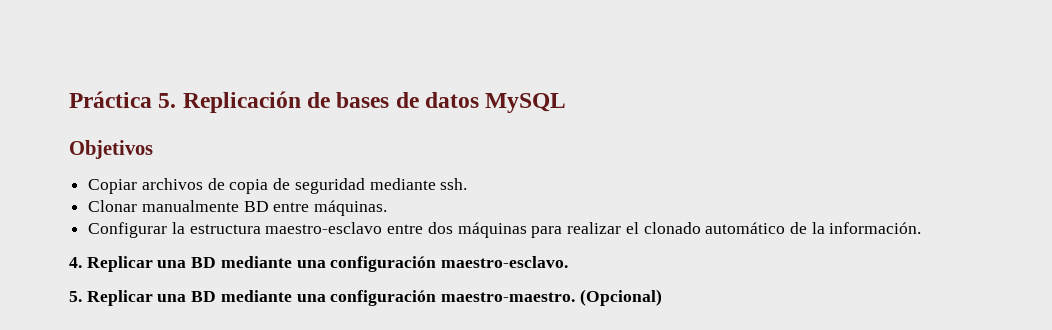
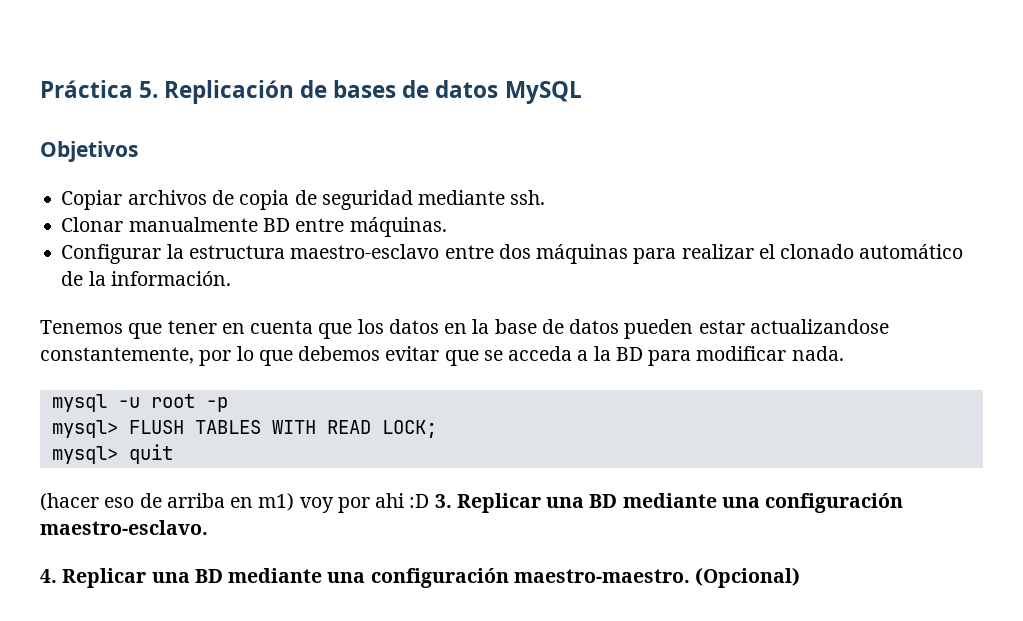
- 4. Replicar una BD mediante una configuración maestro-esclavo.
+ Tenemos que tener en cuenta que los datos en la base de datos pueden estar actualizandose constantemente, por lo que debemos evitar que se acceda a la BD para modificar nada.
+ mysql -u root -p
+ mysql> FLUSH TABLES WITH READ LOCK;
+ mysql> quit
+ (hacer eso de arriba en m1) voy por ahi :D 3. Replicar una BD mediante una configuración maestro-esclavo.
- 5. Replicar una BD mediante una configuración maestro-maestro.
+ 4. Replicar una BD mediante una configuración maestro-maestro.

